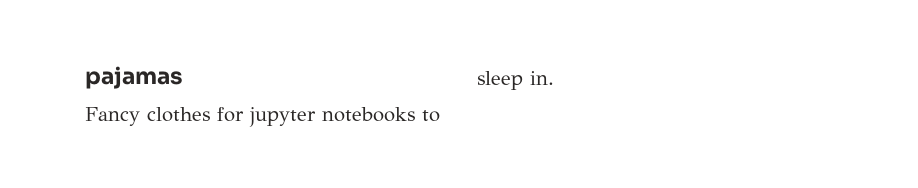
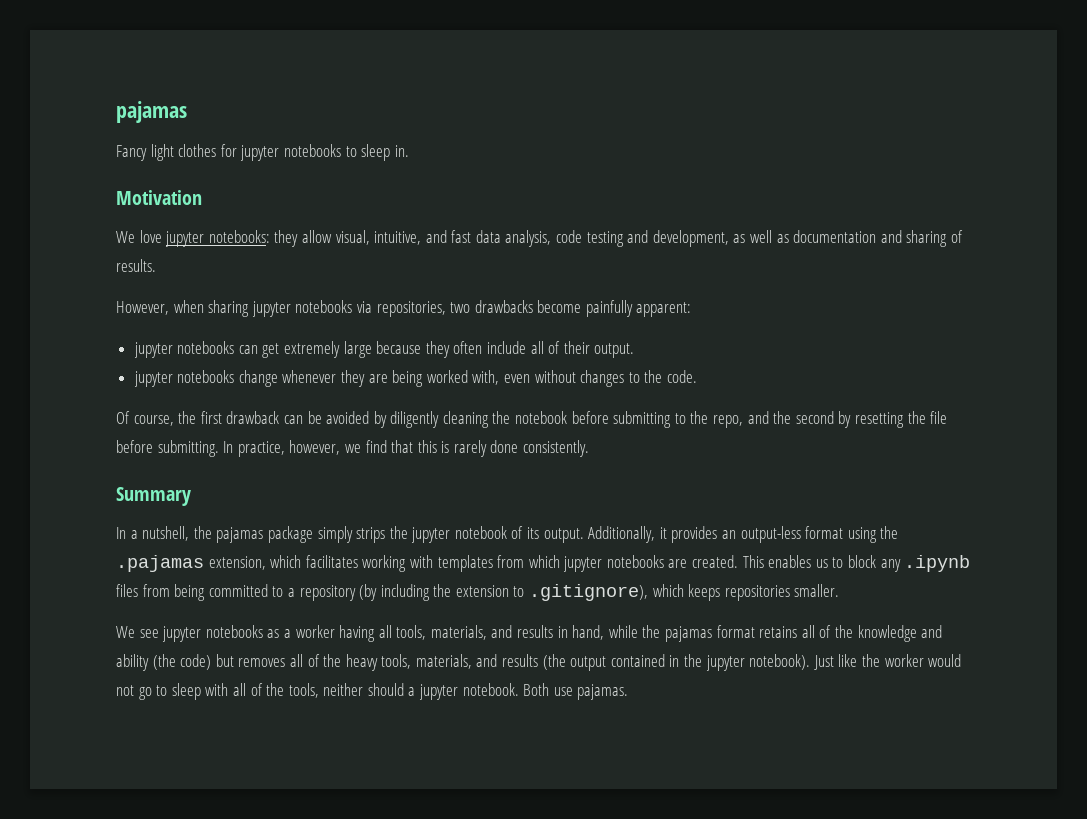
- Fancy clothes for jupyter notebooks to sleep in.
+ Fancy light clothes for jupyter notebooks to sleep in.
+ Motivation
+ We love jupyter notebooks: they allow visual, intuitive, and fast data analysis, code testing and development, as well as documentation and sharing of results.
+ However, when sharing jupyter notebooks via repositories, two drawbacks become painfully apparent:
+ jupyter notebooks can get extremely large because they often include all of their output.
+ jupyter notebooks change whenever they are being worked with, even without changes to the code.
+ Of course, the first drawback can be avoided by diligently cleaning the notebook before submitting to the repo, and the second by resetting the file before submitting. In practice, however, we find that this is rarely done consistently.
+ Summary
+ In a nutshell, the pajamas package simply strips the jupyter notebook of its output. Additionally, it provides an output-less format using the .pajamas extension, which facilitates working with templates from which jupyter notebooks are created. This enables us to block any .ipynb files from being committed to a repository (by including the extension to .gitignore), which keeps repositories smaller.
+ We see jupyter notebooks as a worker having all tools, materials, and results in hand, while the pajamas format retains all of the knowledge and ability (the code) but removes all of the heavy tools, materials, and results (the output contained in the jupyter notebook). Just like the worker would not go to sleep with all of the tools, neither should a jupyter notebook. Both use pajamas.

